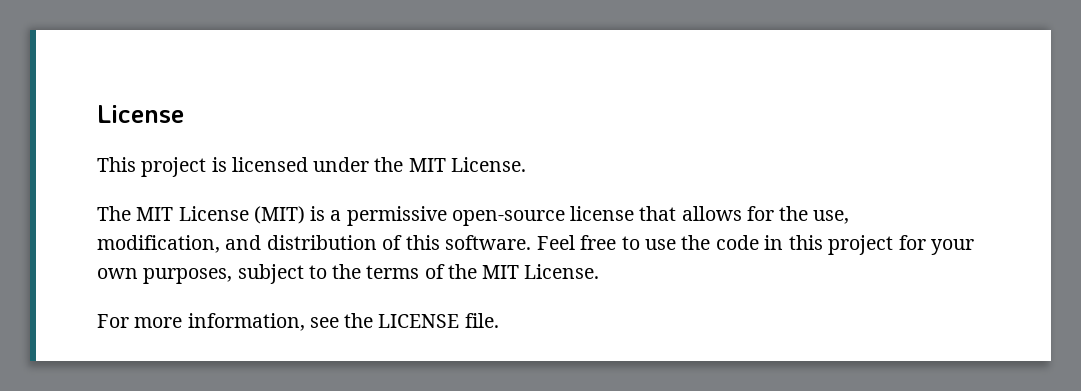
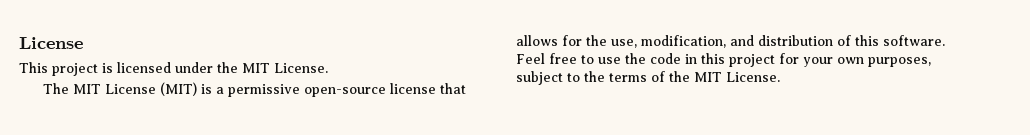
- For more information, see the LICENSE file.

